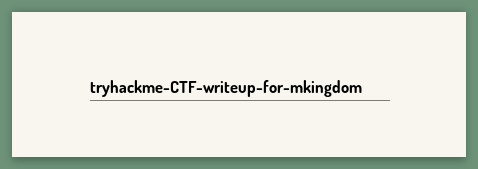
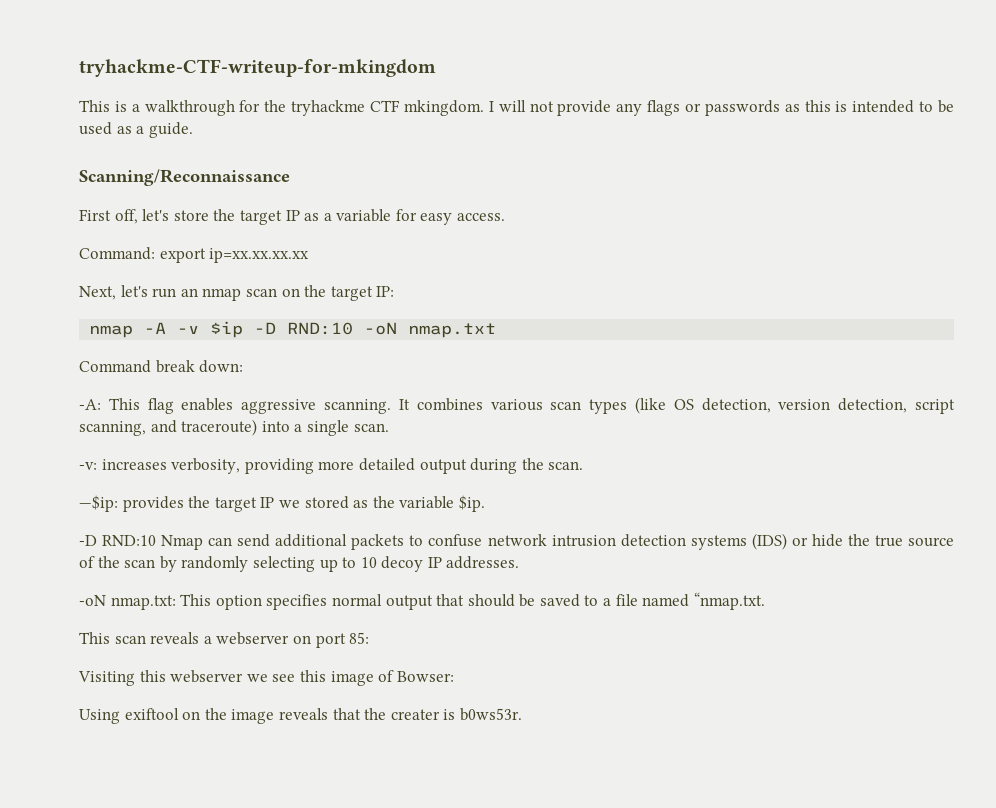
+ This is a walkthrough for the tryhackme CTF mkingdom. I will not provide any flags or passwords as this is intended to be used as a guide.
+ Scanning/Reconnaissance
+ First off, let's store the target IP as a variable for easy access.
+ Command: export ip=xx.xx.xx.xx
+ Next, let's run an nmap scan on the target IP:
+ nmap -A -v $ip -D RND:10 -oN nmap.txt
+ Command break down:
+ -A: This flag enables aggressive scanning. It combines various scan types (like OS detection, version detection, script scanning, and traceroute) into a single scan.
+ -v: increases verbosity, providing more detailed output during the scan.
+ —$ip: provides the target IP we stored as the variable $ip.
+ -D RND:10 Nmap can send additional packets to confuse network intrusion detection systems (IDS) or hide the true source of the scan by randomly selecting up to 10 decoy IP addresses.
+ -oN nmap.txt: This option specifies normal output that should be saved to a file named “nmap.txt.
+ This scan reveals a webserver on port 85:
+ Visiting this webserver we see this image of Bowser:
+ Using exiftool on the image reveals that the creater is b0ws53r.

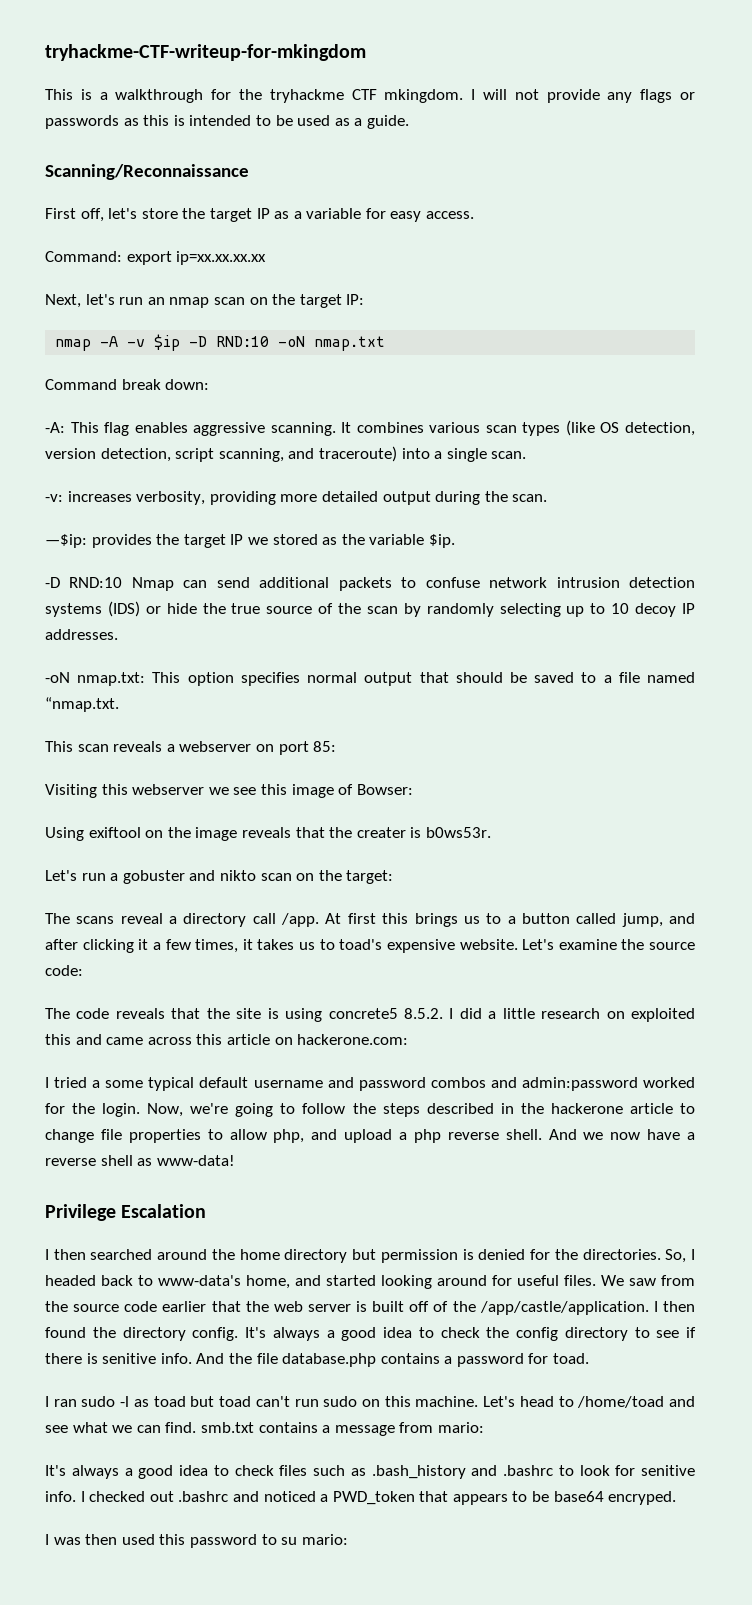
+ Let's run a gobuster and nikto scan on the target:
+ The scans reveal a directory call /app. At first this brings us to a button called jump, and after clicking it a few times, it takes us to toad's expensive website. Let's examine the source code:
+ The code reveals that the site is using concrete5 8.5.2. I did a little research on exploited this and came across this article on hackerone.com:
+ I tried a some typical default username and password combos and admin:password worked for the login. Now, we're going to follow the steps described in the hackerone article to change file properties to allow php, and upload a php reverse shell. And we now have a reverse shell as www-data!
+ Privilege Escalation
+ I then searched around the home directory but permission is denied for the directories. So, I headed back to www-data's home, and started looking around for useful files. We saw from the source code earlier that the web server is built off of the /app/castle/application. I then found the directory config. It's always a good idea to check the config directory to see if there is senitive info. And the file database.php contains a password for toad.
+ I ran sudo -l as toad but toad can't run sudo on this machine. Let's head to /home/toad and see what we can find. smb.txt contains a message from mario:
+ It's always a good idea to check files such as .bash_history and .bashrc to look for senitive info. I checked out .bashrc and noticed a PWD_token that appears to be base64 encryped.
+ I was then used this password to su mario:

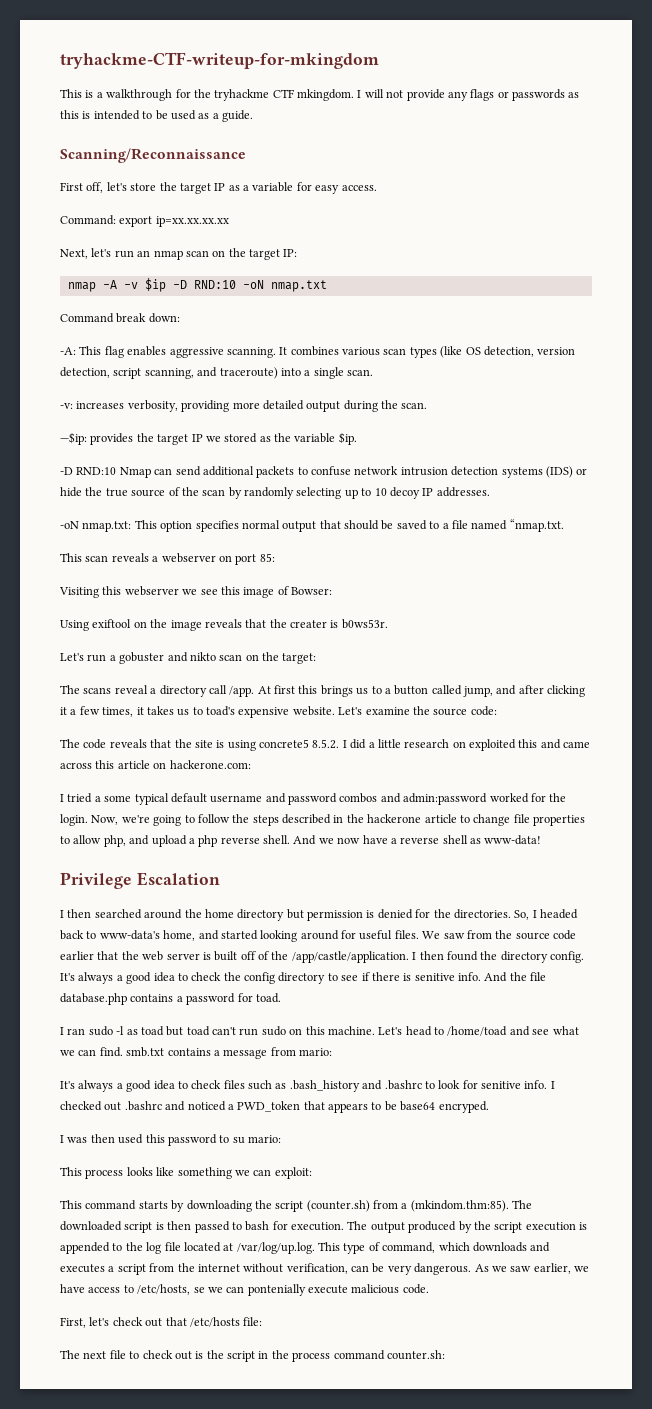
+ This process looks like something we can exploit:
+ This command starts by downloading the script (counter.sh) from a (mkindom.thm:85). The downloaded script is then passed to bash for execution. The output produced by the script execution is appended to the log file located at /var/log/up.log. This type of command, which downloads and executes a script from the internet without verification, can be very dangerous. As we saw earlier, we have access to /etc/hosts, se we can pontenially execute malicious code.
+ First, let's check out that /etc/hosts file:
+ The next file to check out is the script in the process command counter.sh:

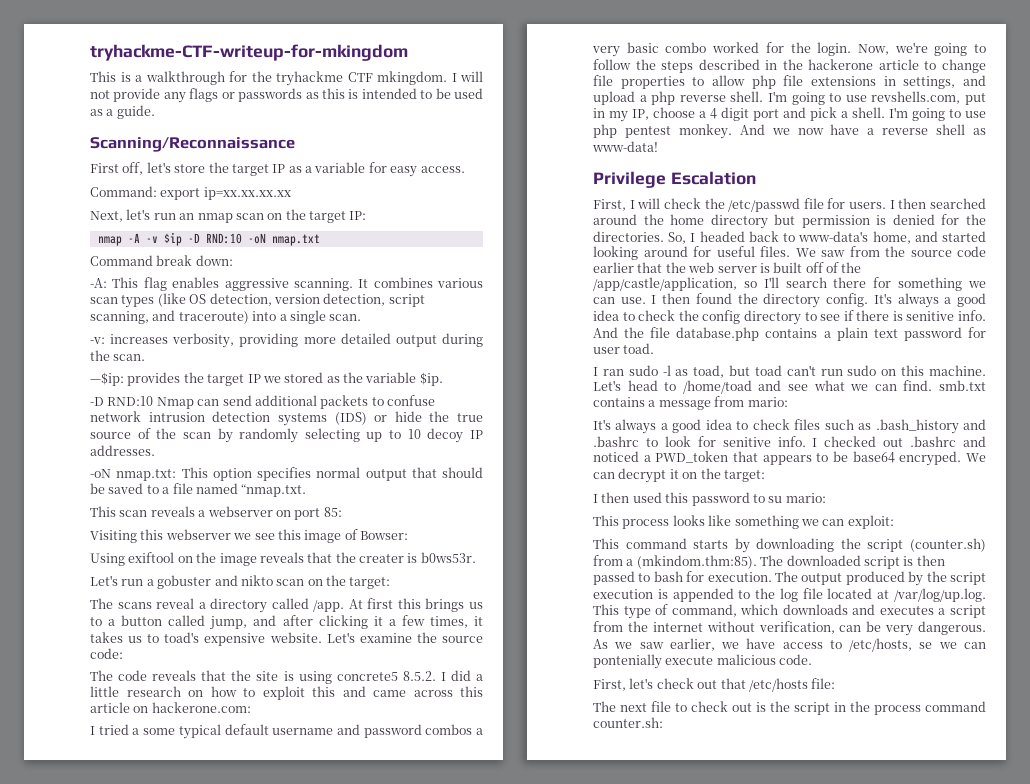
- The scans reveal a directory call /app.
+ The scans reveal a directory called /app.
- The code reveals that the site is using concrete5 8.5.2. I did a little research on exploited this and came across this article on hackerone.com:
+ The code reveals that the site is using concrete5 8.5.2. I did a little research on how to exploit this and came across this article on hackerone.com:
- I tried a some typical default username and password combos and admin:password worked for the login.
+ I tried a some typical default username and password combos a very basic combo worked for the login.
- Now, we're going to follow the steps described in the hackerone article to change file properties to allow php, and upload a php reverse shell.
+ Now, we're going to follow the steps described in the hackerone article to change file properties to allow php file extensions in settings, and upload a php reverse shell.
+ I'm going to use revshells.com, put in my IP, choose a 4 digit port and pick a shell. I'm going to use php pentest monkey.
+ First, I will check the /etc/passwd file for users.
- We saw from the source code earlier that the web server is built off of the /app/castle/application.
+ We saw from the source code earlier that the web server is built off of the /app/castle/application, so I'll search there for something we can use.
- And the file database.php contains a password for toad.
+ And the file database.php contains a plain text password for user toad.
- I ran sudo -l as toad but toad can't run sudo on this machine.
+ I ran sudo -l as toad, but toad can't run sudo on this machine.
- I checked out .bashrc and noticed a PWD_token that appears to be base64 encryped.
- I was then used this password to su mario:
+ I checked out .bashrc and noticed a PWD_token that appears to be base64 encryped. We can decrypt it on the target:
+ I then used this password to su mario:

